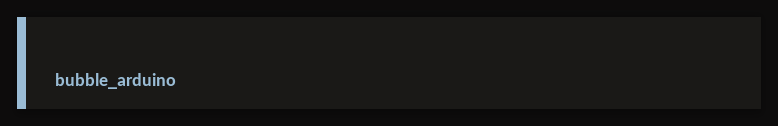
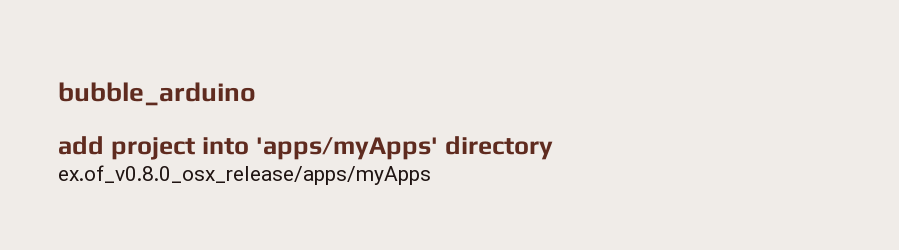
+ add project into 'apps/myApps' directory
+ ex.of_v0.8.0_osx_release/apps/myApps

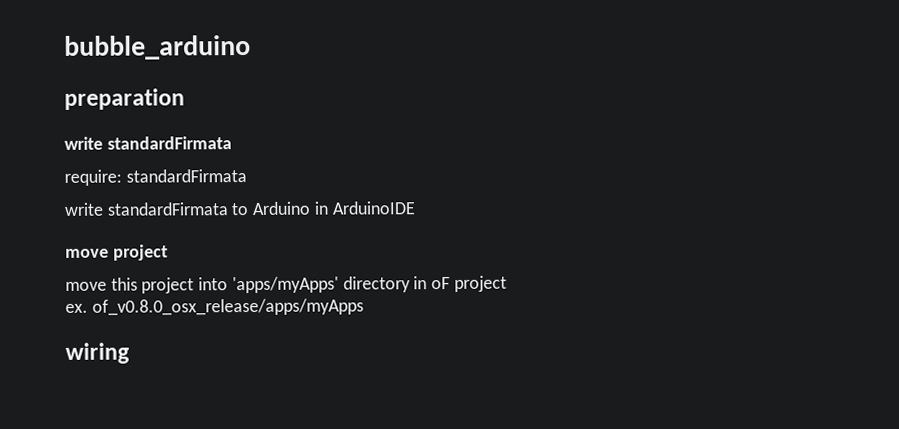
- add project into 'apps/myApps' directory
- ex.of_v0.8.0_osx_release/apps/myApps
+ preparation
+ write standardFirmata
+ require: standardFirmata
+ write standardFirmata to Arduino in ArduinoIDE
+ move project
+ move this project into 'apps/myApps' directory in oF project
+ ex. of_v0.8.0_osx_release/apps/myApps
+ wiring

